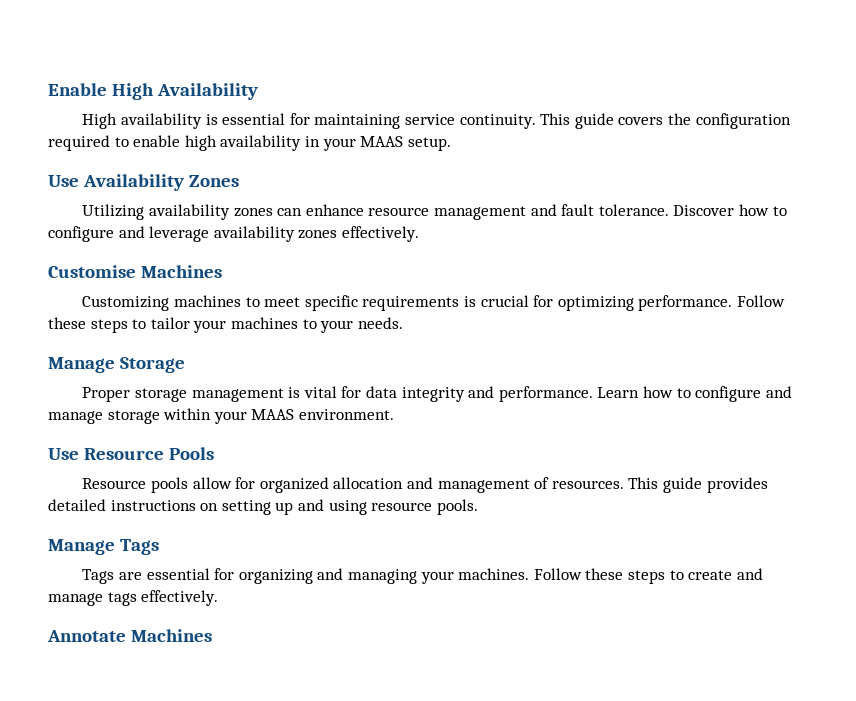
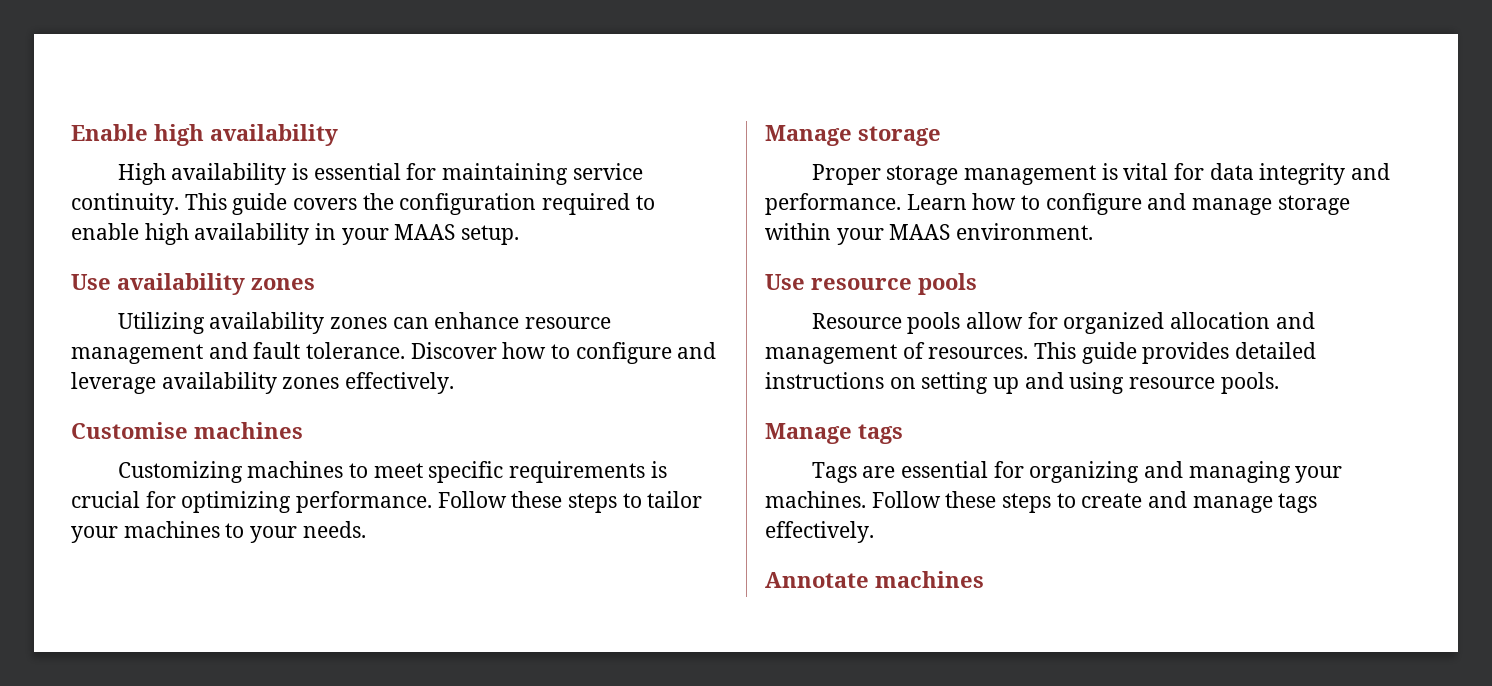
- Enable High Availability
+ Enable high availability
- Use Availability Zones
+ Use availability zones
- Customise Machines
+ Customise machines
- Manage Storage
+ Manage storage
- Use Resource Pools
+ Use resource pools
- Manage Tags
+ Manage tags
- Annotate Machines
+ Annotate machines

